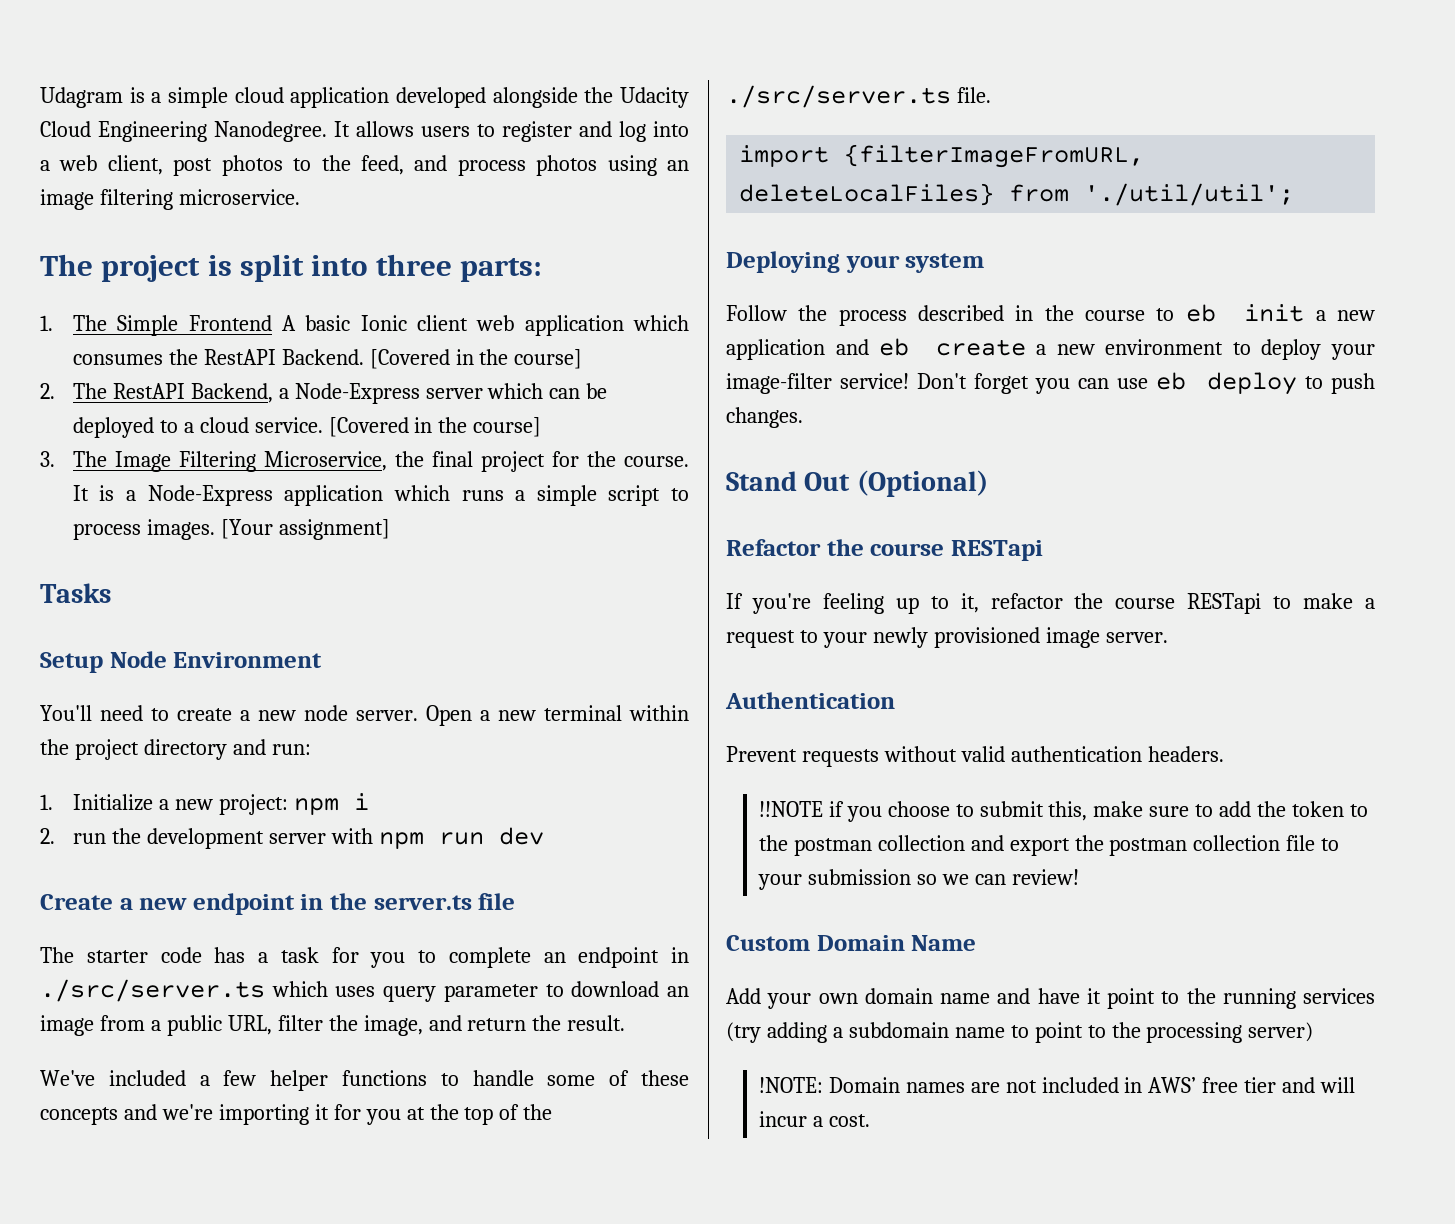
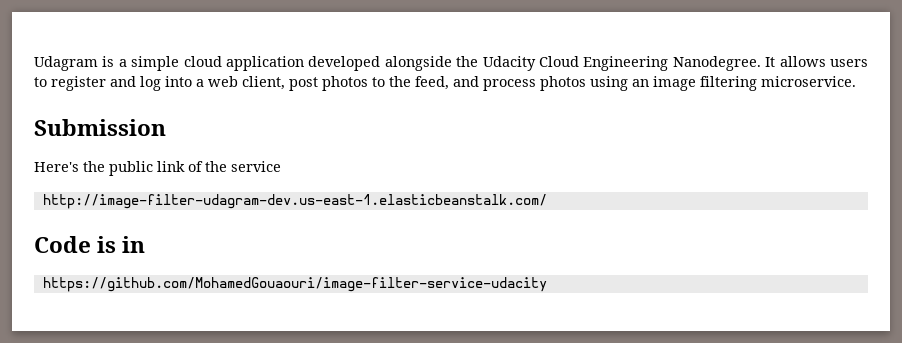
- The project is split into three parts:
- 1. The Simple Frontend A basic Ionic client web application which consumes the RestAPI Backend. [Covered in the course]
- 2. The RestAPI Backend, a Node-Express server which can be deployed to a cloud service. [Covered in the course]
- 3. The Image Filtering Microservice, the final project for the course. It is a Node-Express application which runs a simple script to process images. [Your assignment]
- Tasks
- Setup Node Environment
- You'll need to create a new node server. Open a new terminal within the project directory and run:
- 1. Initialize a new project: npm i
- 2. run the development server with npm run dev
- Create a new endpoint in the server.ts file
- The starter code has a task for you to complete an endpoint in ./src/server.ts which uses query parameter to download an image from a public URL, filter the image, and return the result.
- We've included a few helper functions to handle some of these concepts and we're importing it for you at the top of the ./src/server.ts file.
- import {filterImageFromURL, deleteLocalFiles} from './util/util';
- Deploying your system
- Follow the process described in the course to eb init a new application and eb create a new environment to deploy your image-filter service! Don't forget you can use eb deploy to push changes.
- Stand Out (Optional)
- Refactor the course RESTapi
- If you're feeling up to it, refactor the course RESTapi to make a request to your newly provisioned image server.
- Authentication
- Prevent requests without valid authentication headers.
- !!NOTE if you choose to submit this, make sure to add the token to the postman collection and export the postman collection file to your submission so we can review!
- Custom Domain Name
- Add your own domain name and have it point to the running services (try adding a subdomain name to point to the processing server)
- !NOTE: Domain names are not included in AWS’ free tier and will incur a cost.
+ Submission
+ Here's the public link of the service
+ http://image-filter-udagram-dev.us-east-1.elasticbeanstalk.com/
+ Code is in
+ https://github.com/MohamedGouaouri/image-filter-service-udacity

